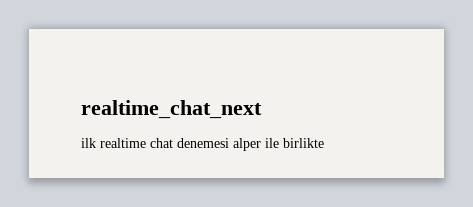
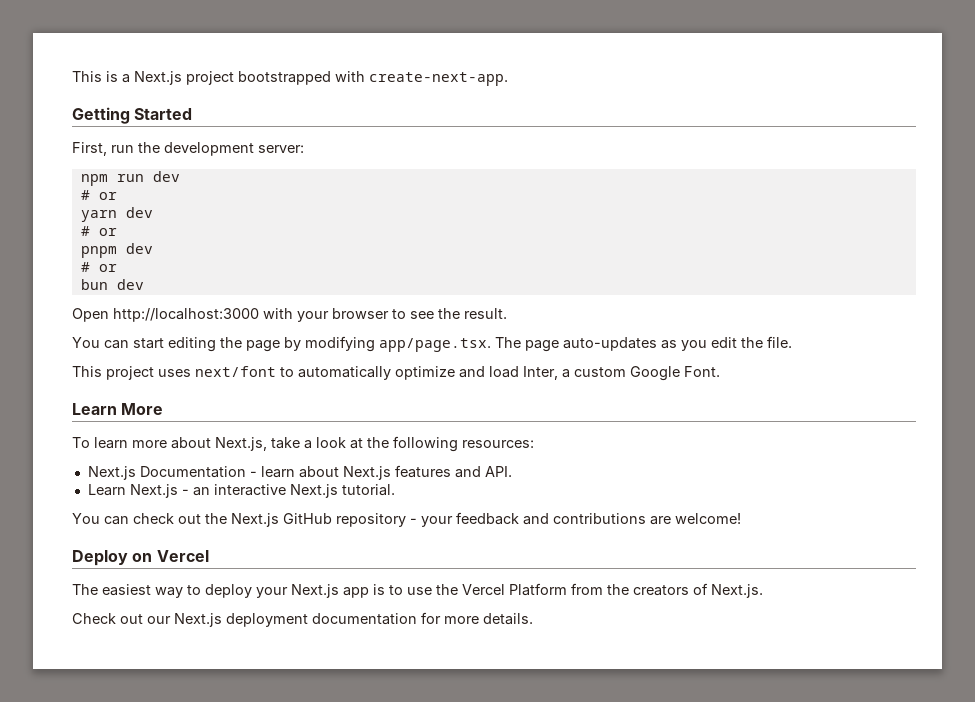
- realtime_chat_next
- ilk realtime chat denemesi alper ile birlikte
+ This is a Next.js project bootstrapped with create-next-app.
+ Getting Started
+ First, run the development server:
+ npm run dev
+ # or
+ yarn dev
+ # or
+ pnpm dev
+ # or
+ bun dev
+ Open http://localhost:3000 with your browser to see the result.
+ You can start editing the page by modifying app/page.tsx. The page auto-updates as you edit the file.
+ This project uses next/font to automatically optimize and load Inter, a custom Google Font.
+ Learn More
+ To learn more about Next.js, take a look at the following resources:
+ Next.js Documentation - learn about Next.js features and API.
+ Learn Next.js - an interactive Next.js tutorial.
+ You can check out the Next.js GitHub repository - your feedback and contributions are welcome!
+ Deploy on Vercel
+ The easiest way to deploy your Next.js app is to use the Vercel Platform from the creators of Next.js.
+ Check out our Next.js deployment documentation for more details.

